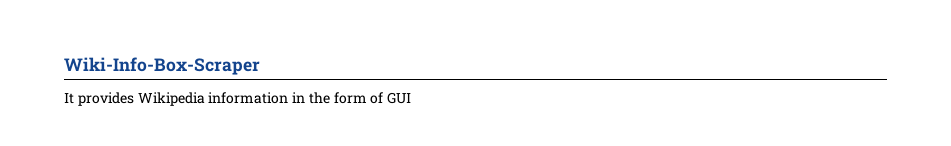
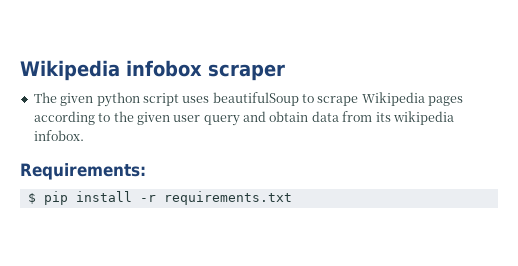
- Wiki-Info-Box-Scraper
- It provides Wikipedia information in the form of GUI
+ Wikipedia infobox scraper
+ The given python script uses beautifulSoup to scrape Wikipedia pages according to the given user query and obtain data from its wikipedia infobox.
+ Requirements:
+ $ pip install -r requirements.txt

